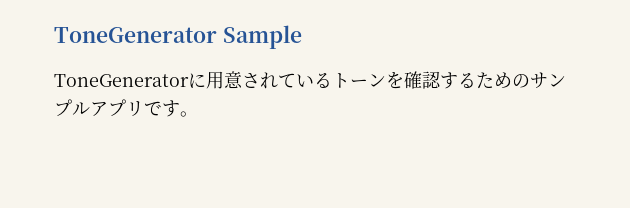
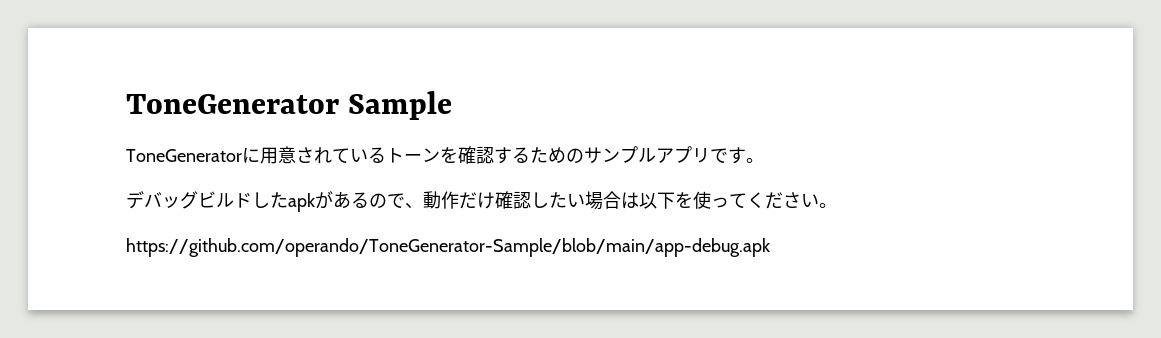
+ デバッグビルドしたapkがあるので、動作だけ確認したい場合は以下を使ってください。
+ https://github.com/operando/ToneGenerator-Sample/blob/main/app-debug.apk

